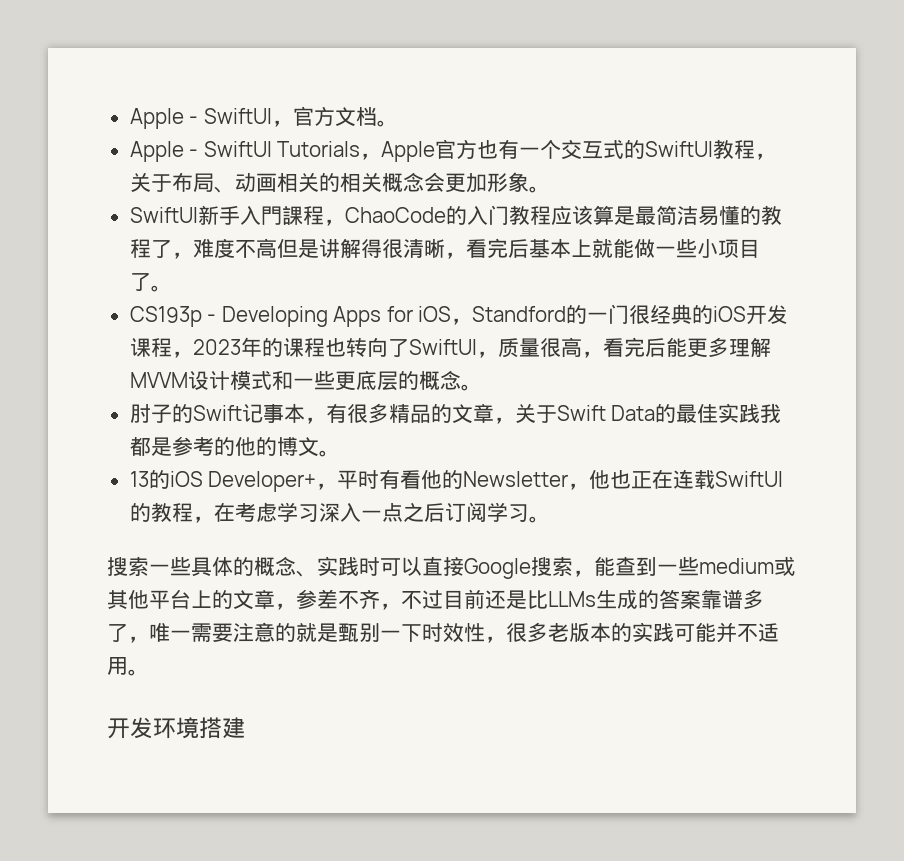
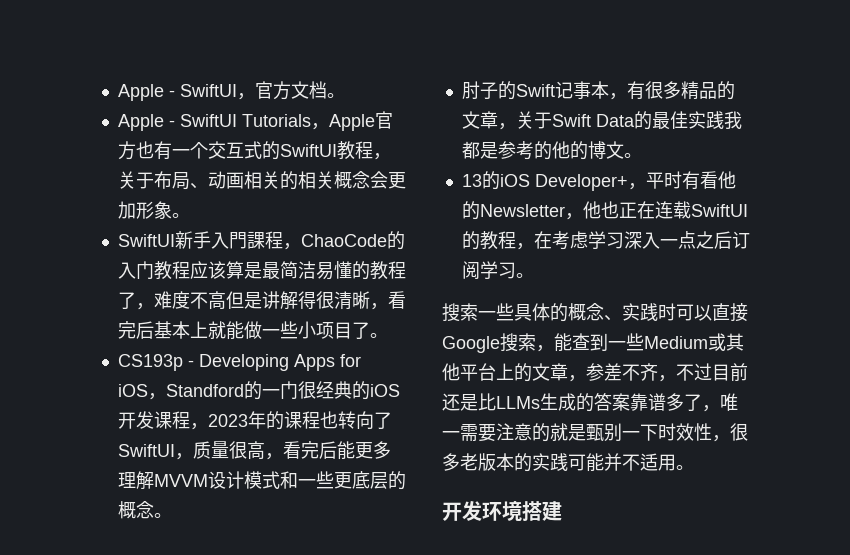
- 搜索一些具体的概念、实践时可以直接Google搜索，能查到一些medium或其他平台上的文章，参差不齐，不过目前还是比LLMs生成的答案靠谱多了，唯一需要注意的就是甄别一下时效性，很多老版本的实践可能并不适用。
+ 搜索一些具体的概念、实践时可以直接Google搜索，能查到一些Medium或其他平台上的文章，参差不齐，不过目前还是比LLMs生成的答案靠谱多了，唯一需要注意的就是甄别一下时效性，很多老版本的实践可能并不适用。

